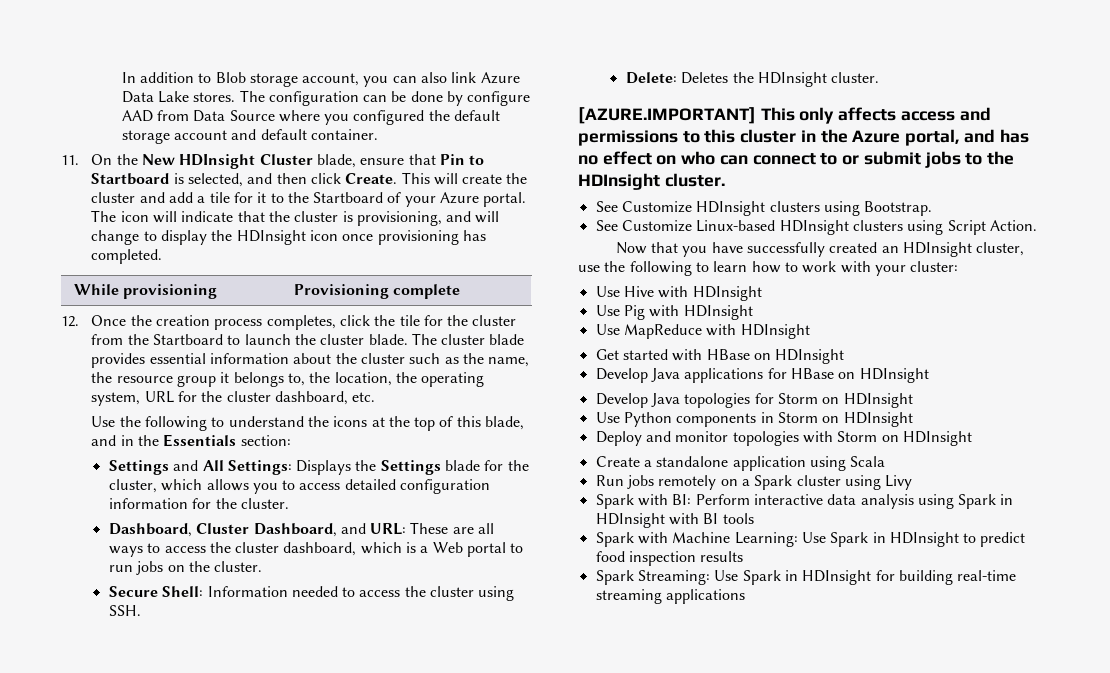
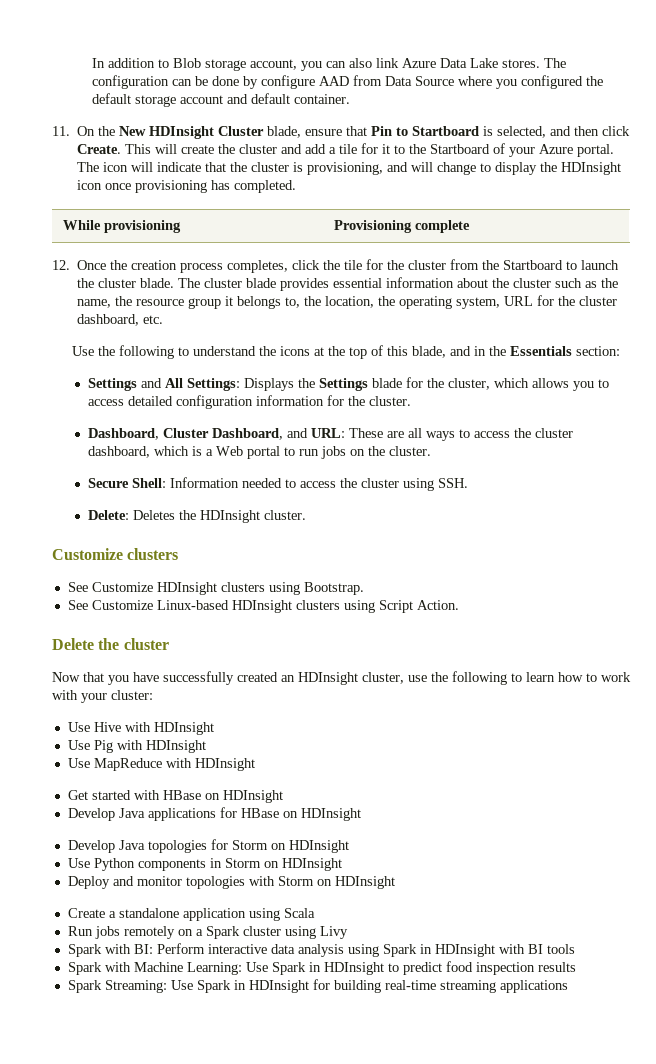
- [AZURE.IMPORTANT] This only affects access and permissions to this cluster in the Azure portal, and has no effect on who can connect to or submit jobs to the HDInsight cluster.
+ Customize clusters
+ Delete the cluster

